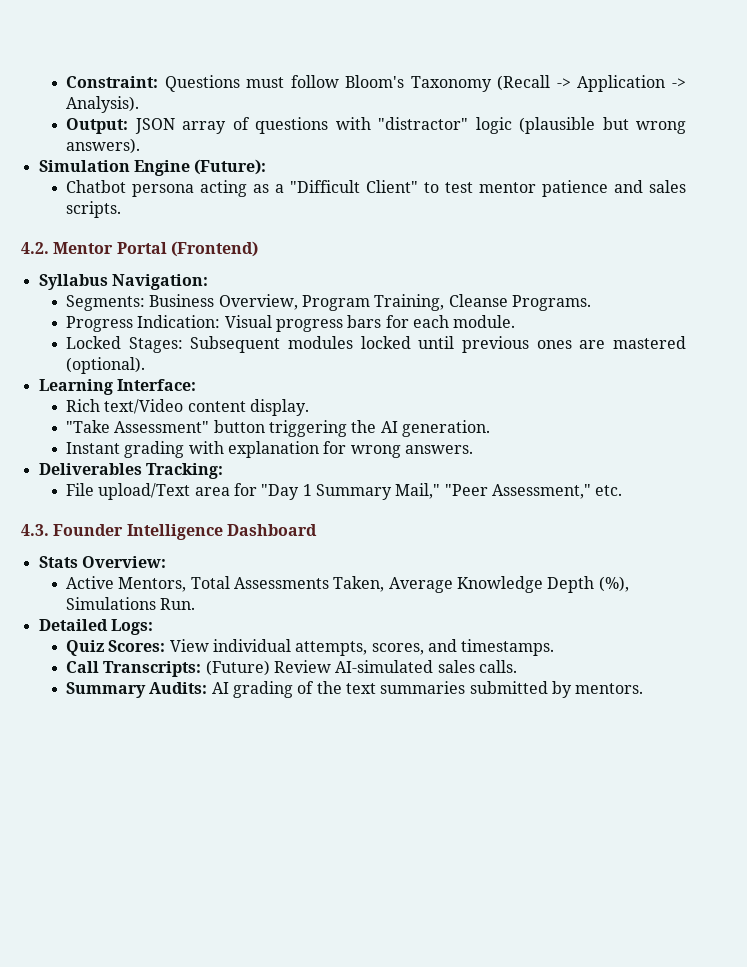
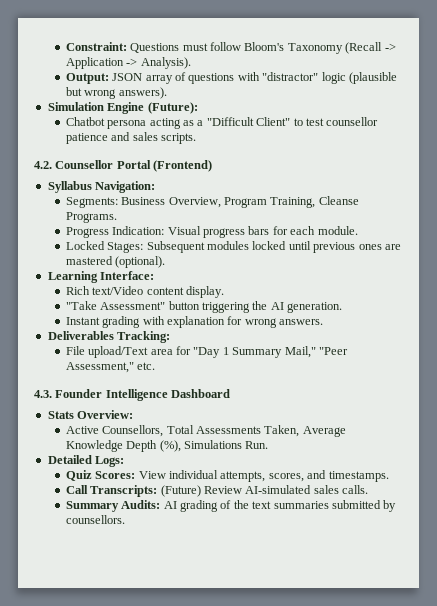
- Chatbot persona acting as a "Difficult Client" to test mentor patience and sales scripts.
+ Chatbot persona acting as a "Difficult Client" to test counsellor patience and sales scripts.
- 4.2. Mentor Portal (Frontend)
+ 4.2. Counsellor Portal (Frontend)
- Active Mentors, Total Assessments Taken, Average Knowledge Depth (%), Simulations Run.
+ Active Counsellors, Total Assessments Taken, Average Knowledge Depth (%), Simulations Run.
- Summary Audits: AI grading of the text summaries submitted by mentors.
+ Summary Audits: AI grading of the text summaries submitted by counsellors.

